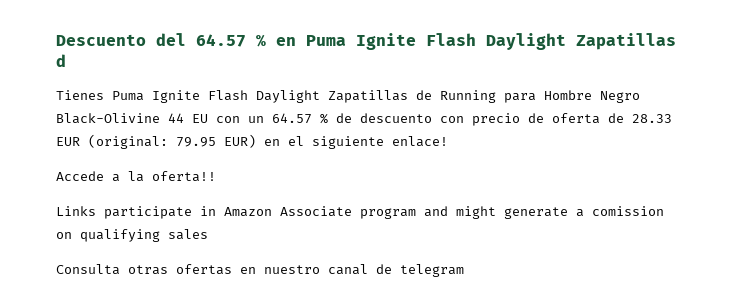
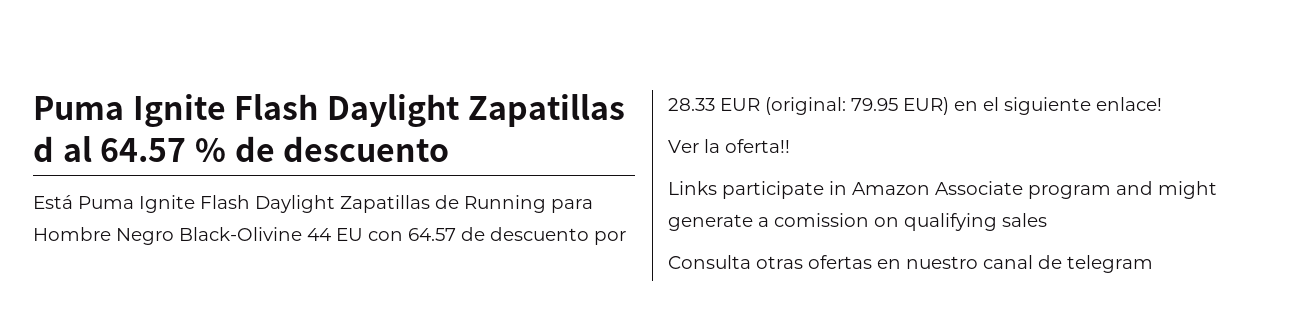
- Descuento del 64.57 % en Puma Ignite Flash Daylight Zapatillas d
- Tienes Puma Ignite Flash Daylight Zapatillas de Running para Hombre Negro Black-Olivine 44 EU con un 64.57 % de descuento con precio de oferta de 28.33 EUR (original: 79.95 EUR) en el siguiente enlace!
+ Puma Ignite Flash Daylight Zapatillas d al 64.57 % de descuento
+ Está Puma Ignite Flash Daylight Zapatillas de Running para Hombre Negro Black-Olivine 44 EU con 64.57 de descuento por 28.33 EUR (original: 79.95 EUR) en el siguiente enlace!
- Accede a la oferta!!
+ Ver la oferta!!

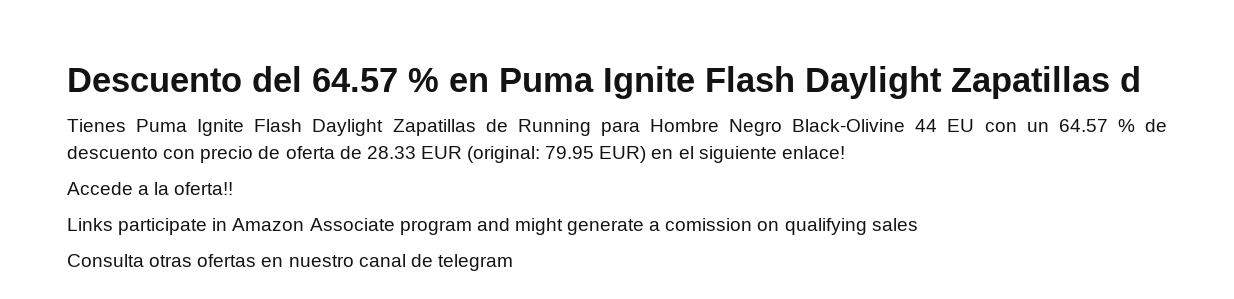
- Puma Ignite Flash Daylight Zapatillas d al 64.57 % de descuento
- Está Puma Ignite Flash Daylight Zapatillas de Running para Hombre Negro Black-Olivine 44 EU con 64.57 de descuento por 28.33 EUR (original: 79.95 EUR) en el siguiente enlace!
+ Descuento del 64.57 % en Puma Ignite Flash Daylight Zapatillas d
+ Tienes Puma Ignite Flash Daylight Zapatillas de Running para Hombre Negro Black-Olivine 44 EU con un 64.57 % de descuento con precio de oferta de 28.33 EUR (original: 79.95 EUR) en el siguiente enlace!
- Ver la oferta!!
+ Accede a la oferta!!

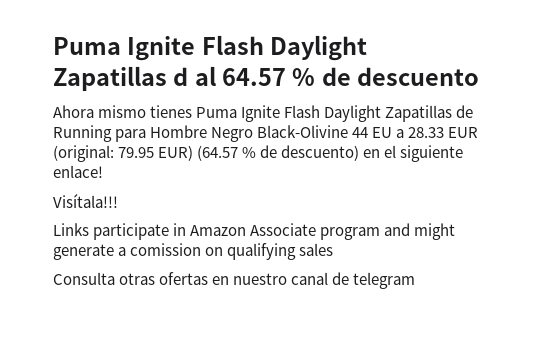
- Descuento del 64.57 % en Puma Ignite Flash Daylight Zapatillas d
- Tienes Puma Ignite Flash Daylight Zapatillas de Running para Hombre Negro Black-Olivine 44 EU con un 64.57 % de descuento con precio de oferta de 28.33 EUR (original: 79.95 EUR) en el siguiente enlace!
+ Puma Ignite Flash Daylight Zapatillas d al 64.57 % de descuento
+ Ahora mismo tienes Puma Ignite Flash Daylight Zapatillas de Running para Hombre Negro Black-Olivine 44 EU a 28.33 EUR (original: 79.95 EUR) (64.57 % de descuento) en el siguiente enlace!
- Accede a la oferta!!
+ Visítala!!!

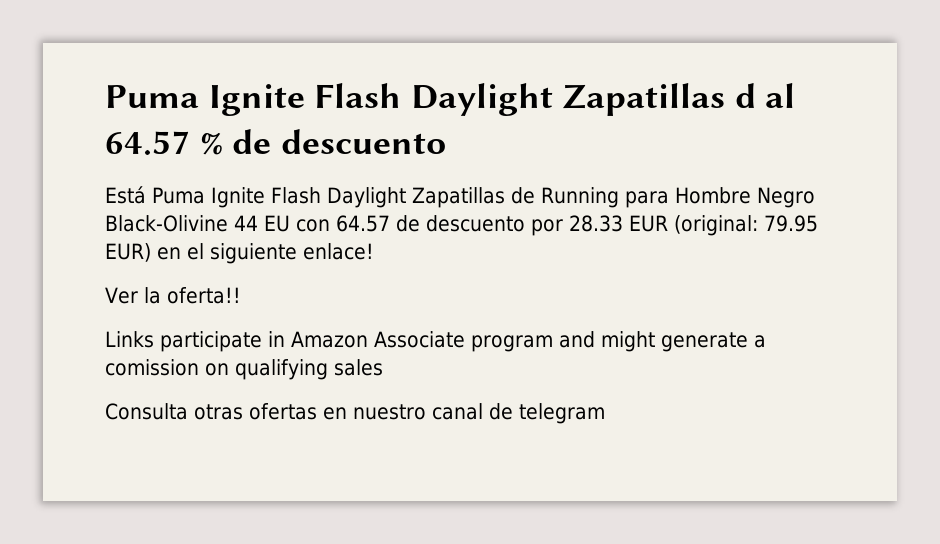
- Ahora mismo tienes Puma Ignite Flash Daylight Zapatillas de Running para Hombre Negro Black-Olivine 44 EU a 28.33 EUR (original: 79.95 EUR) (64.57 % de descuento) en el siguiente enlace!
+ Está Puma Ignite Flash Daylight Zapatillas de Running para Hombre Negro Black-Olivine 44 EU con 64.57 de descuento por 28.33 EUR (original: 79.95 EUR) en el siguiente enlace!
- Visítala!!!
+ Ver la oferta!!

